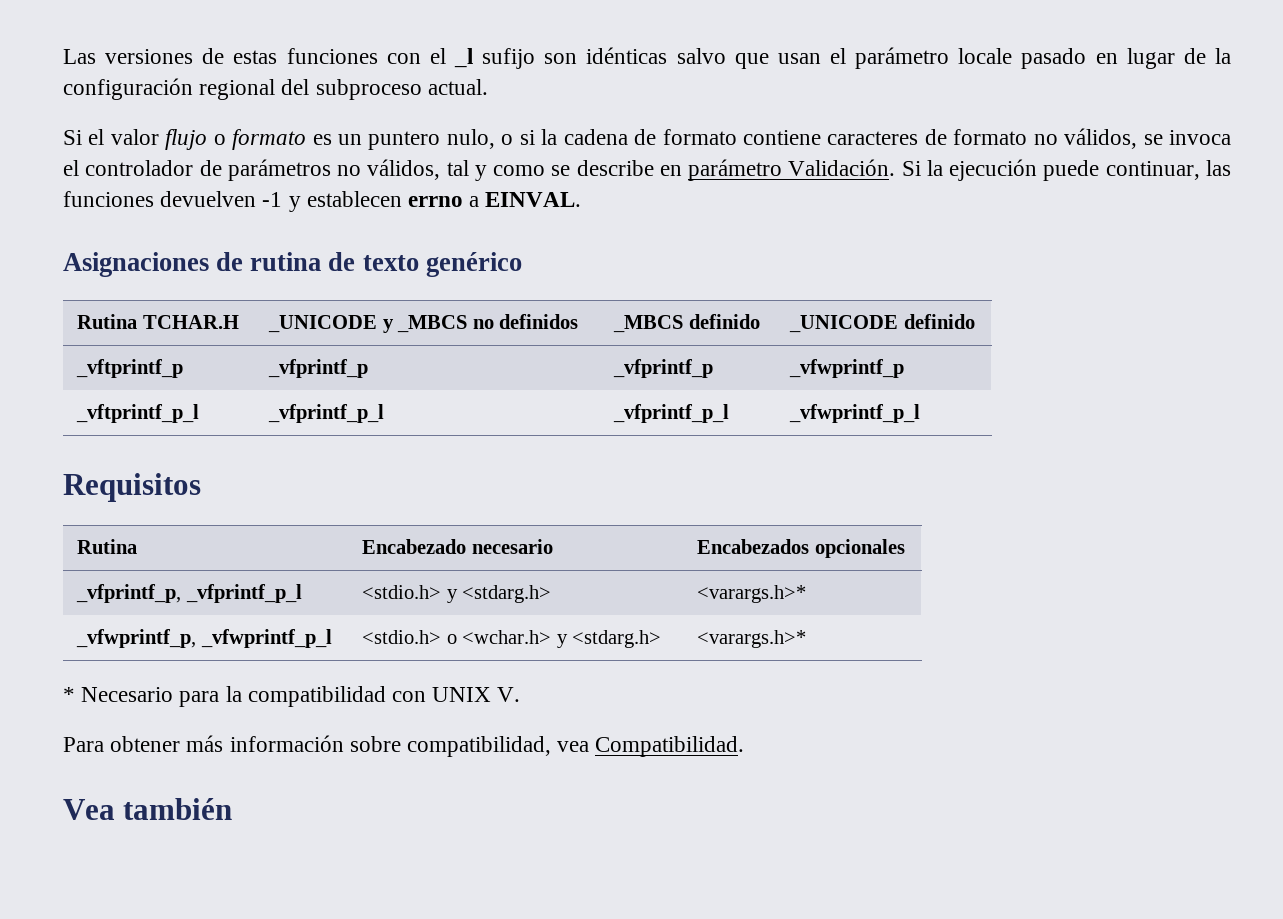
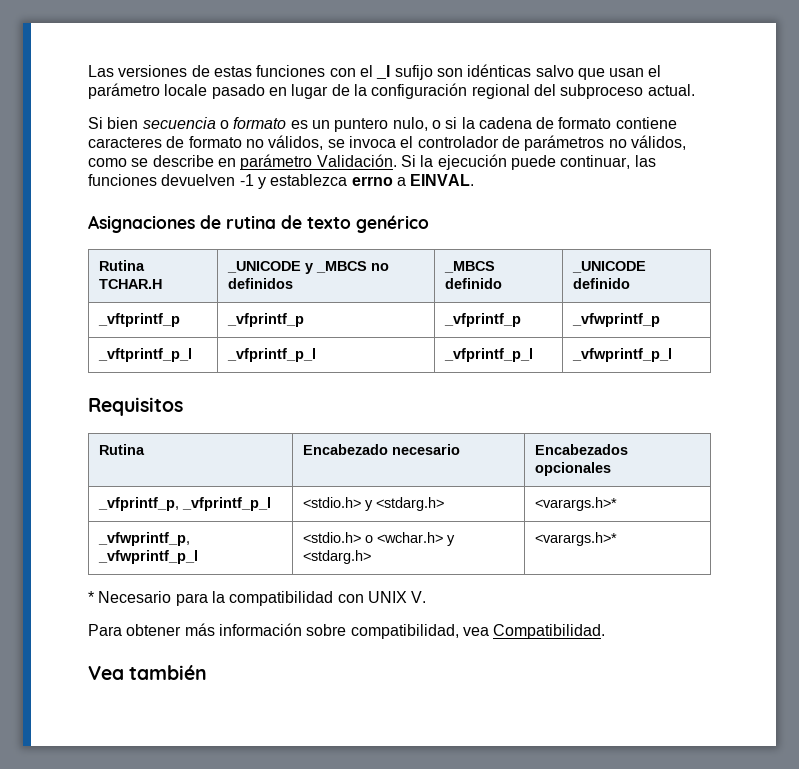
- Si el valor flujo o formato es un puntero nulo, o si la cadena de formato contiene caracteres de formato no válidos, se invoca el controlador de parámetros no válidos, tal y como se describe en parámetro Validación.
+ Si bien secuencia o formato es un puntero nulo, o si la cadena de formato contiene caracteres de formato no válidos, se invoca el controlador de parámetros no válidos, como se describe en parámetro Validación.
- Si la ejecución puede continuar, las funciones devuelven -1 y establecen errno a EINVAL.
+ Si la ejecución puede continuar, las funciones devuelven -1 y establezca errno a EINVAL.

